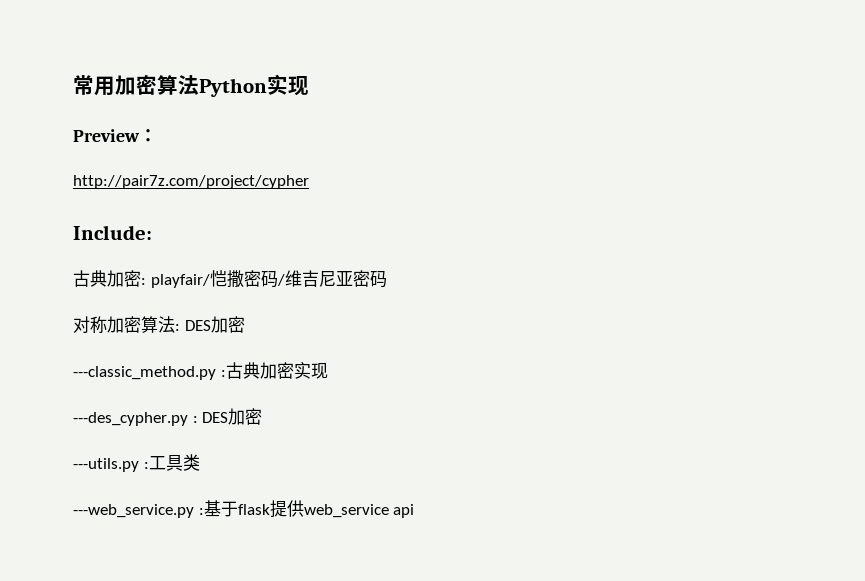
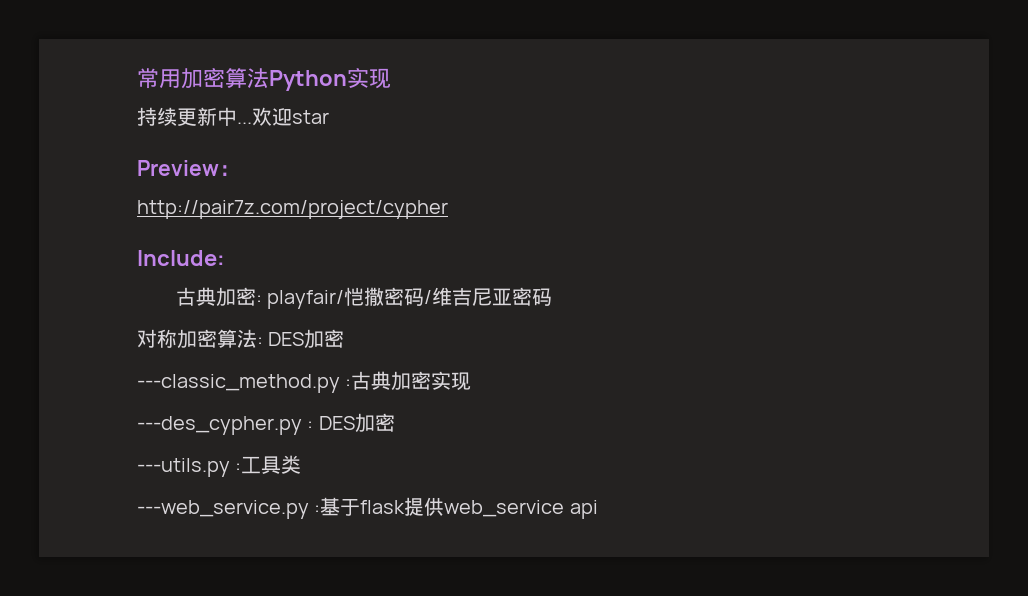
+ 持续更新中...欢迎star

